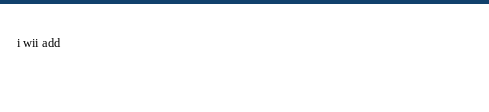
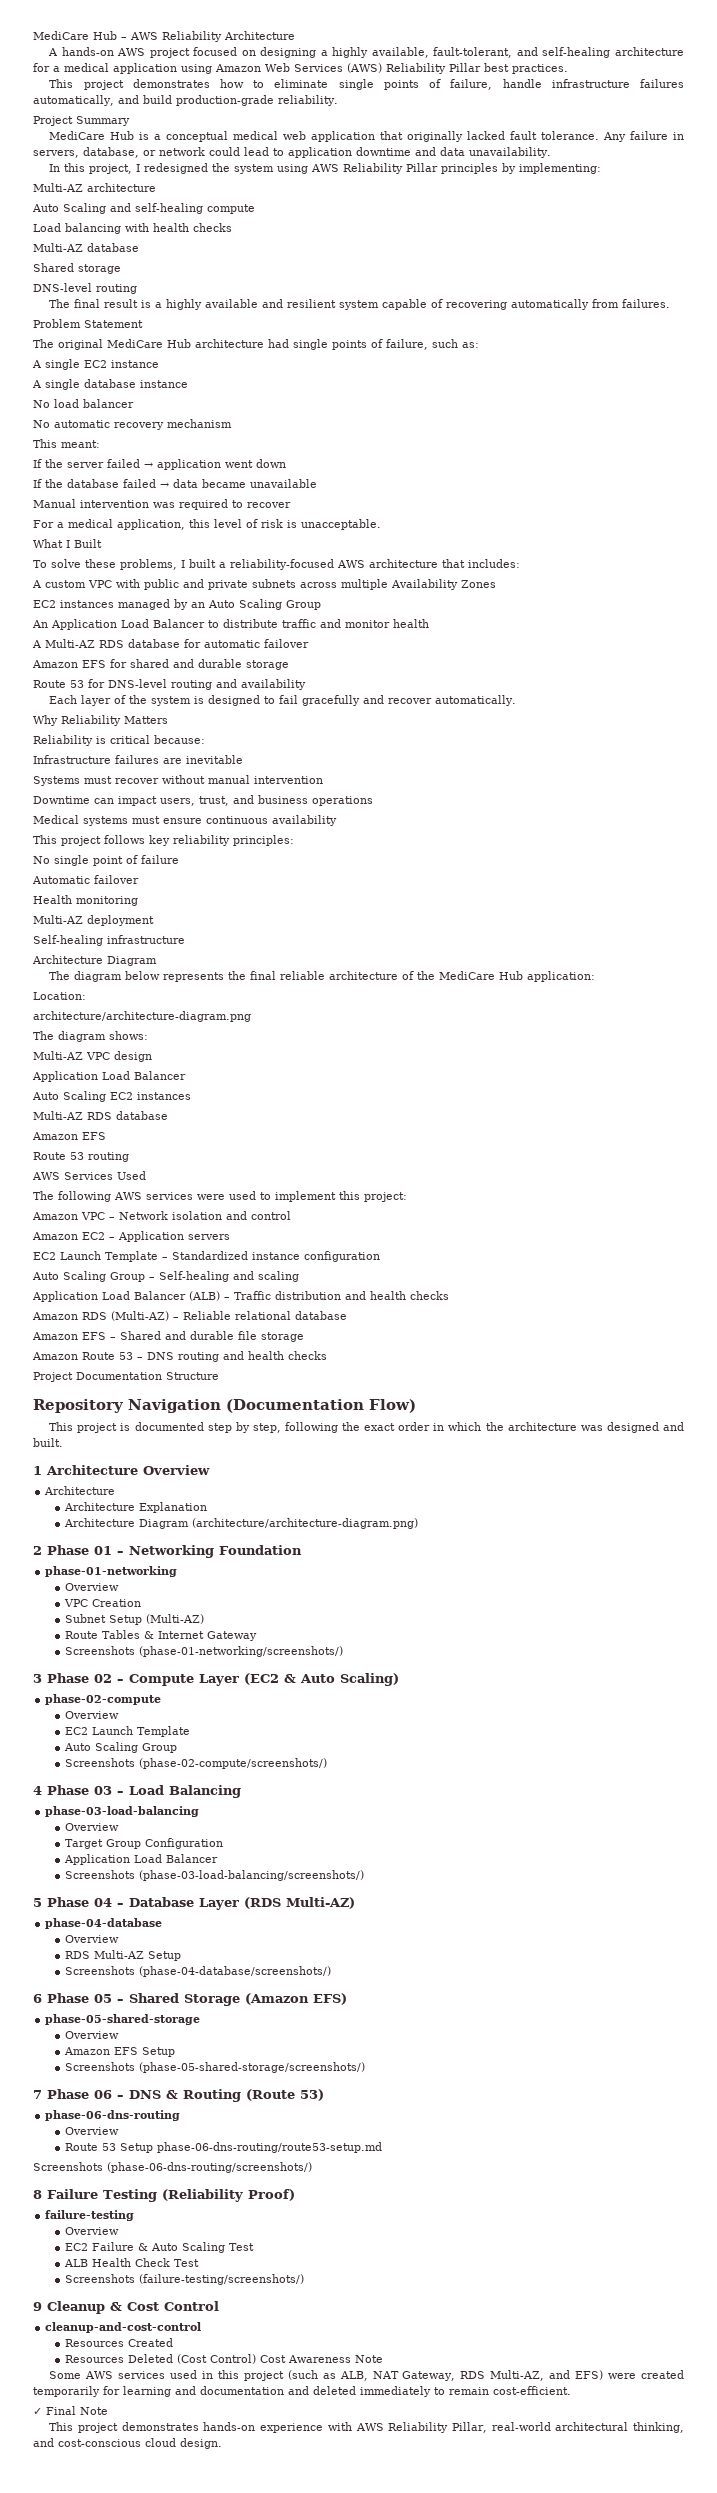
- i wii add
+ MediCare Hub – AWS Reliability Architecture
+ A hands-on AWS project focused on designing a highly available, fault-tolerant, and self-healing architecture for a medical application using Amazon Web Services (AWS) Reliability Pillar best practices.
+ This project demonstrates how to eliminate single points of failure, handle infrastructure failures automatically, and build production-grade reliability.
+ Project Summary
+ MediCare Hub is a conceptual medical web application that originally lacked fault tolerance. Any failure in servers, database, or network could lead to application downtime and data unavailability.
+ In this project, I redesigned the system using AWS Reliability Pillar principles by implementing:
+ Multi-AZ architecture
+ Auto Scaling and self-healing compute
+ Load balancing with health checks
+ Multi-AZ database
+ Shared storage
+ DNS-level routing
+ The final result is a highly available and resilient system capable of recovering automatically from failures.
+ Problem Statement
+ The original MediCare Hub architecture had single points of failure, such as:
+ A single EC2 instance
+ A single database instance
+ No load balancer
+ No automatic recovery mechanism
+ This meant:
+ If the server failed → application went down
+ If the database failed → data became unavailable
+ Manual intervention was required to recover
+ For a medical application, this level of risk is unacceptable.
+ What I Built
+ To solve these problems, I built a reliability-focused AWS architecture that includes:
+ A custom VPC with public and private subnets across multiple Availability Zones
+ EC2 instances managed by an Auto Scaling Group
+ An Application Load Balancer to distribute traffic and monitor health
+ A Multi-AZ RDS database for automatic failover
+ Amazon EFS for shared and durable storage
+ Route 53 for DNS-level routing and availability
+ Each layer of the system is designed to fail gracefully and recover automatically.
+ Why Reliability Matters
+ Reliability is critical because:
+ Infrastructure failures are inevitable
+ Systems must recover without manual intervention
+ Downtime can impact users, trust, and business operations
+ Medical systems must ensure continuous availability
+ This project follows key reliability principles:
+ No single point of failure
+ Automatic failover
+ Health monitoring
+ Multi-AZ deployment
+ Self-healing infrastructure
+ Architecture Diagram
+ The diagram below represents the final reliable architecture of the MediCare Hub application:
+ Location:
+ architecture/architecture-diagram.png
+ The diagram shows:
+ Multi-AZ VPC design
+ Application Load Balancer
+ Auto Scaling EC2 instances
+ Multi-AZ RDS database
+ Amazon EFS
+ Route 53 routing
+ AWS Services Used
+ The following AWS services were used to implement this project:
+ Amazon VPC – Network isolation and control
+ Amazon EC2 – Application servers
+ EC2 Launch Template – Standardized instance configuration
+ Auto Scaling Group – Self-healing and scaling
+ Application Load Balancer (ALB) – Traffic distribution and health checks
+ Amazon RDS (Multi-AZ) – Reliable relational database
+ Amazon EFS – Shared and durable file storage
+ Amazon Route 53 – DNS routing and health checks
+ Project Documentation Structure
+ Repository Navigation (Documentation Flow)
+ This project is documented step by step, following the exact order in which the architecture was designed and built.
+ 1 Architecture Overview
+ Architecture
+ Architecture Explanation
+ Architecture Diagram (architecture/architecture-diagram.png)
+ 2 Phase 01 – Networking Foundation
+ phase-01-networking
+ Overview
+ VPC Creation
+ Subnet Setup (Multi-AZ)
+ Route Tables & Internet Gateway
+ Screenshots (phase-01-networking/screenshots/)
+ 3 Phase 02 – Compute Layer (EC2 & Auto Scaling)
+ phase-02-compute
+ Overview
+ EC2 Launch Template
+ Auto Scaling Group
+ Screenshots (phase-02-compute/screenshots/)
+ 4 Phase 03 – Load Balancing
+ phase-03-load-balancing
+ Overview
+ Target Group Configuration
+ Application Load Balancer
+ Screenshots (phase-03-load-balancing/screenshots/)
+ 5 Phase 04 – Database Layer (RDS Multi-AZ)
+ phase-04-database
+ Overview
+ RDS Multi-AZ Setup
+ Screenshots (phase-04-database/screenshots/)
+ 6 Phase 05 – Shared Storage (Amazon EFS)
+ phase-05-shared-storage
+ Overview
+ Amazon EFS Setup
+ Screenshots (phase-05-shared-storage/screenshots/)
+ 7 Phase 06 – DNS & Routing (Route 53)
+ phase-06-dns-routing
+ Overview
+ Route 53 Setup phase-06-dns-routing/route53-setup.md
+ Screenshots (phase-06-dns-routing/screenshots/)
+ 8 Failure Testing (Reliability Proof)
+ failure-testing
+ Overview
+ EC2 Failure & Auto Scaling Test
+ ALB Health Check Test
+ Screenshots (failure-testing/screenshots/)
+ 9 Cleanup & Cost Control
+ cleanup-and-cost-control
+ Resources Created
+ Resources Deleted (Cost Control) Cost Awareness Note
+ Some AWS services used in this project (such as ALB, NAT Gateway, RDS Multi-AZ, and EFS) were created temporarily for learning and documentation and deleted immediately to remain cost-efficient.
+ ✓ Final Note
+ This project demonstrates hands-on experience with AWS Reliability Pillar, real-world architectural thinking, and cost-conscious cloud design.

